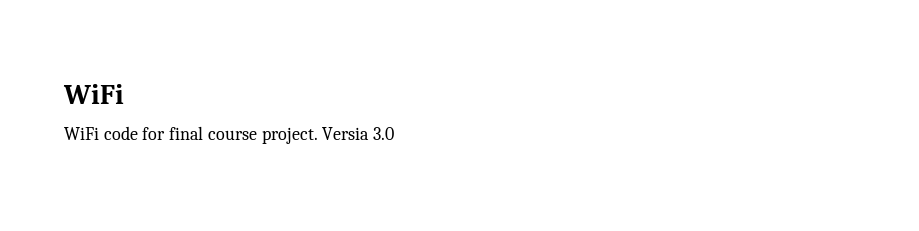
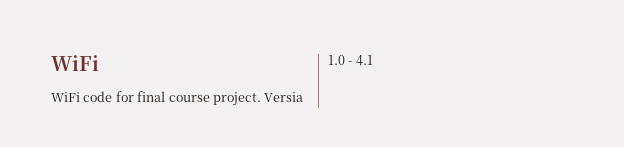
- Versia 3.0
+ Versia 1.0 - 4.1

